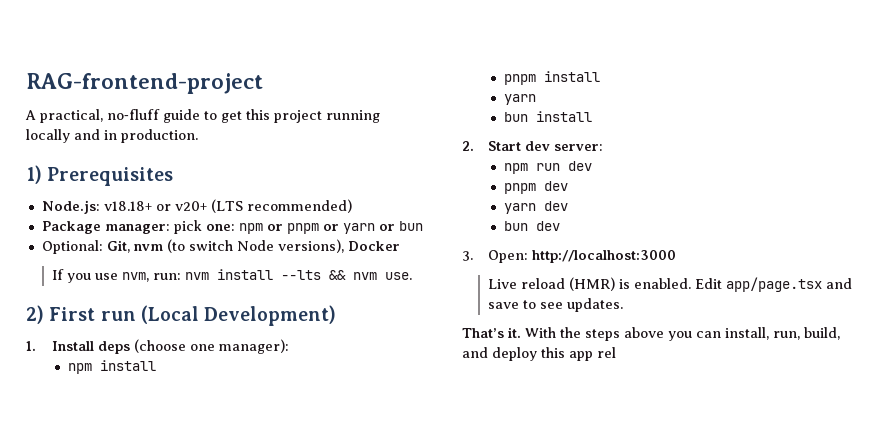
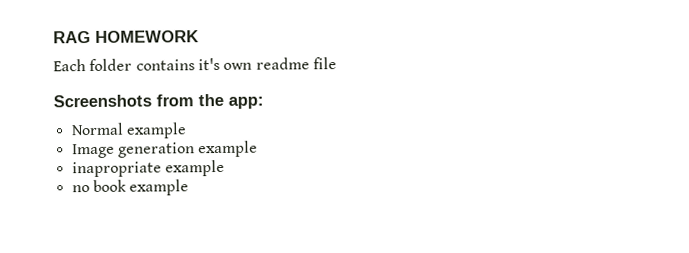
- RAG-frontend-project
- A practical, no‑fluff guide to get this project running locally and in production.
- 1) Prerequisites
- Node.js: v18.18+ or v20+ (LTS recommended)
- Package manager: pick one: npm or pnpm or yarn or bun
- Optional: Git, nvm (to switch Node versions), Docker
- If you use nvm, run: nvm install --lts && nvm use.
- 2) First run (Local Development)
- 1. Install deps (choose one manager):
- npm install
- pnpm install
- yarn
- bun install
- 2. Start dev server:
- npm run dev
- pnpm dev
- yarn dev
- bun dev
- 3. Open: http://localhost:3000
- Live reload (HMR) is enabled. Edit app/page.tsx and save to see updates.
- That’s it. With the steps above you can install, run, build, and deploy this app rel
+ RAG HOMEWORK
+ Each folder contains it's own readme file
+ Screenshots from the app:
+ Normal example
+ Image generation example
+ inapropriate example
+ no book example

